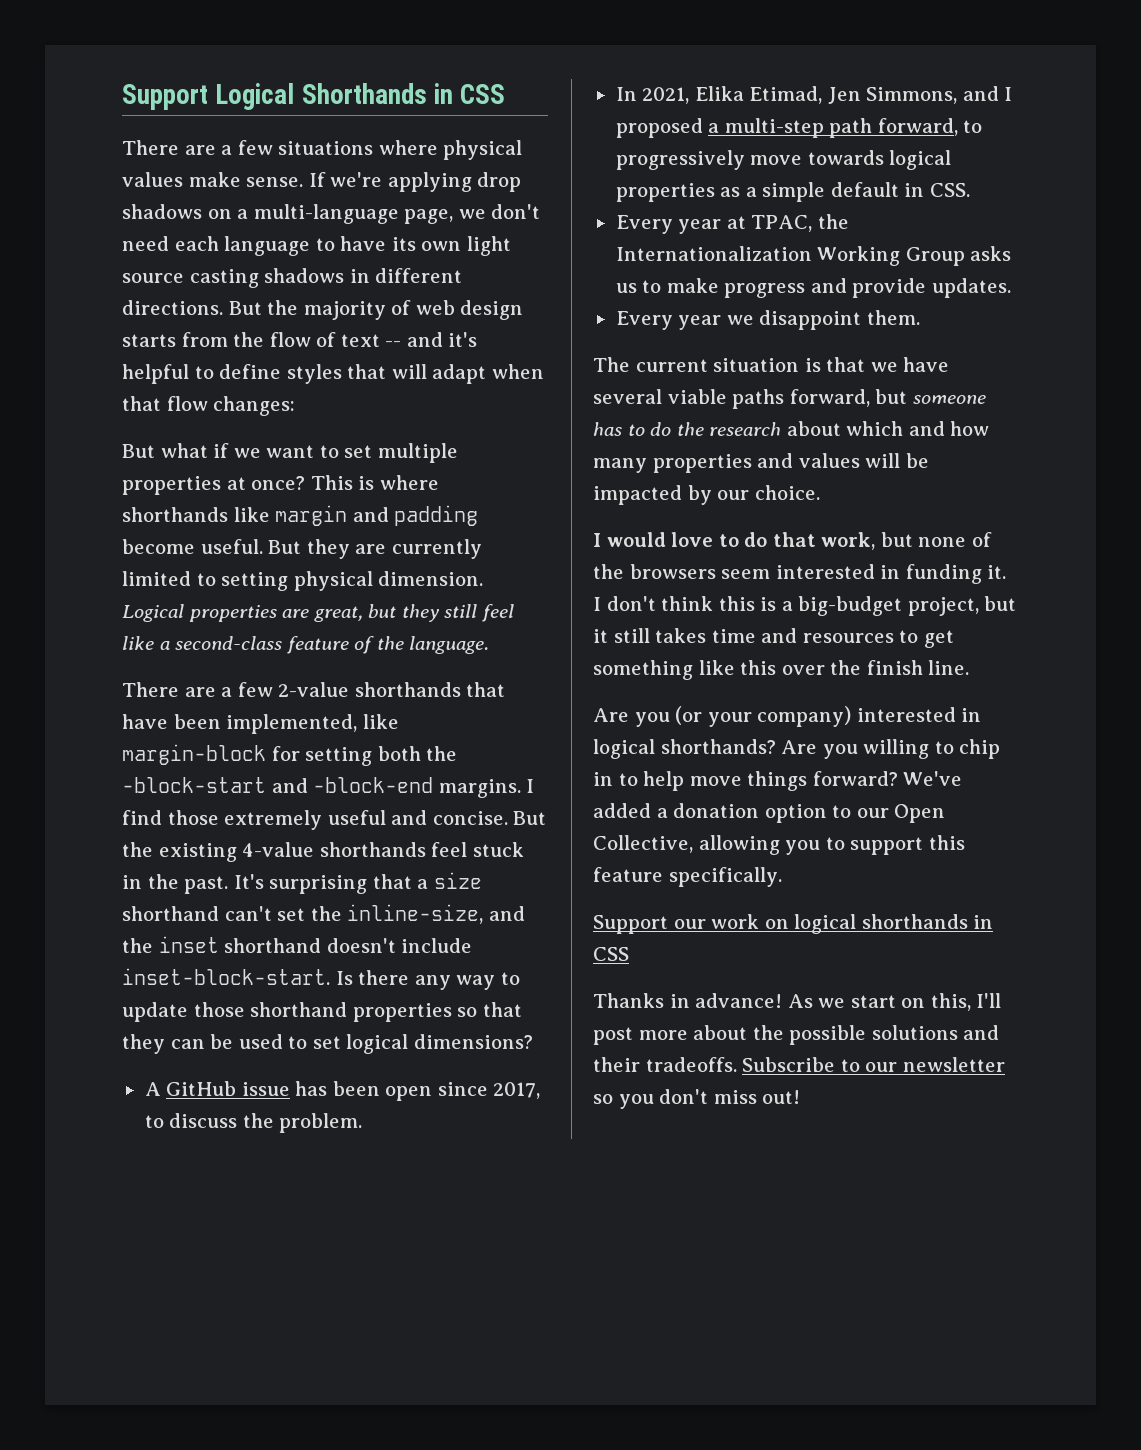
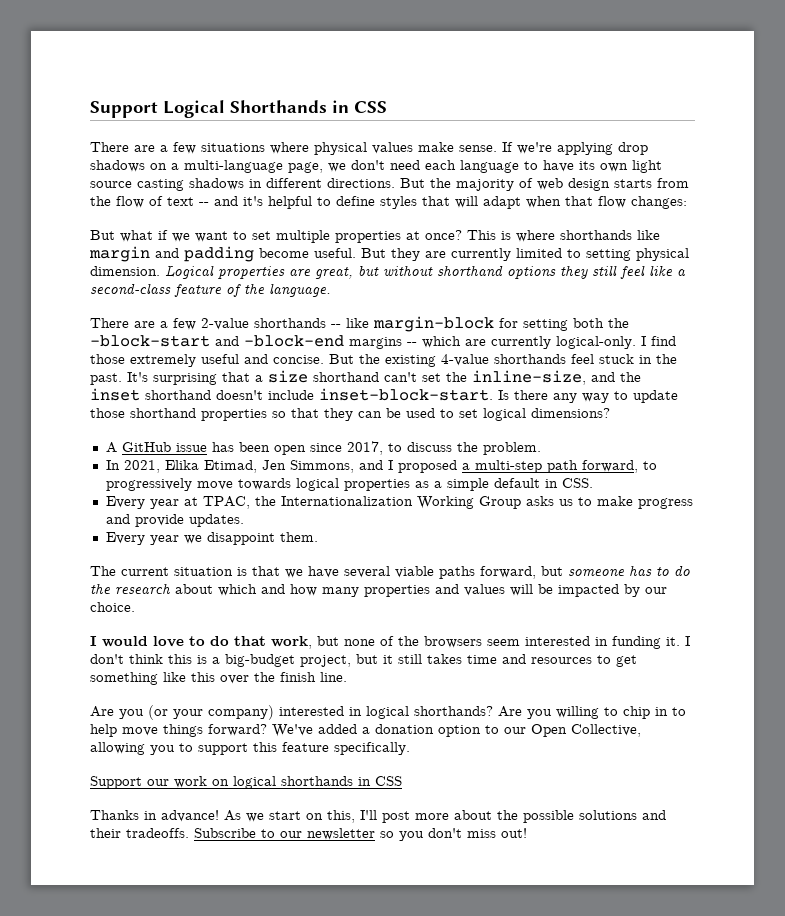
- Logical properties are great, but they still feel like a second-class feature of the language.
+ Logical properties are great, but without shorthand options they still feel like a second-class feature of the language.
- There are a few 2-value shorthands that have been implemented, like margin-block for setting both the -block-start and -block-end margins.
+ There are a few 2-value shorthands -- like margin-block for setting both the -block-start and -block-end margins -- which are currently logical-only.

